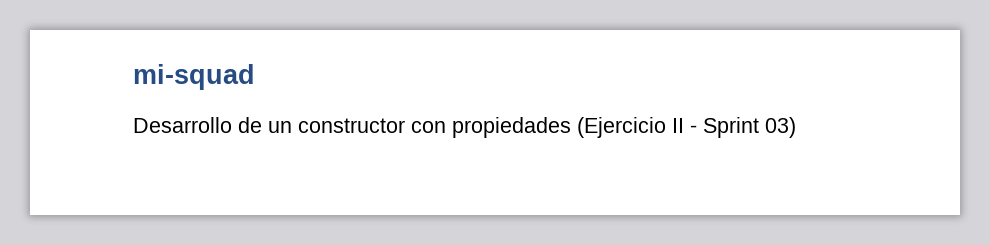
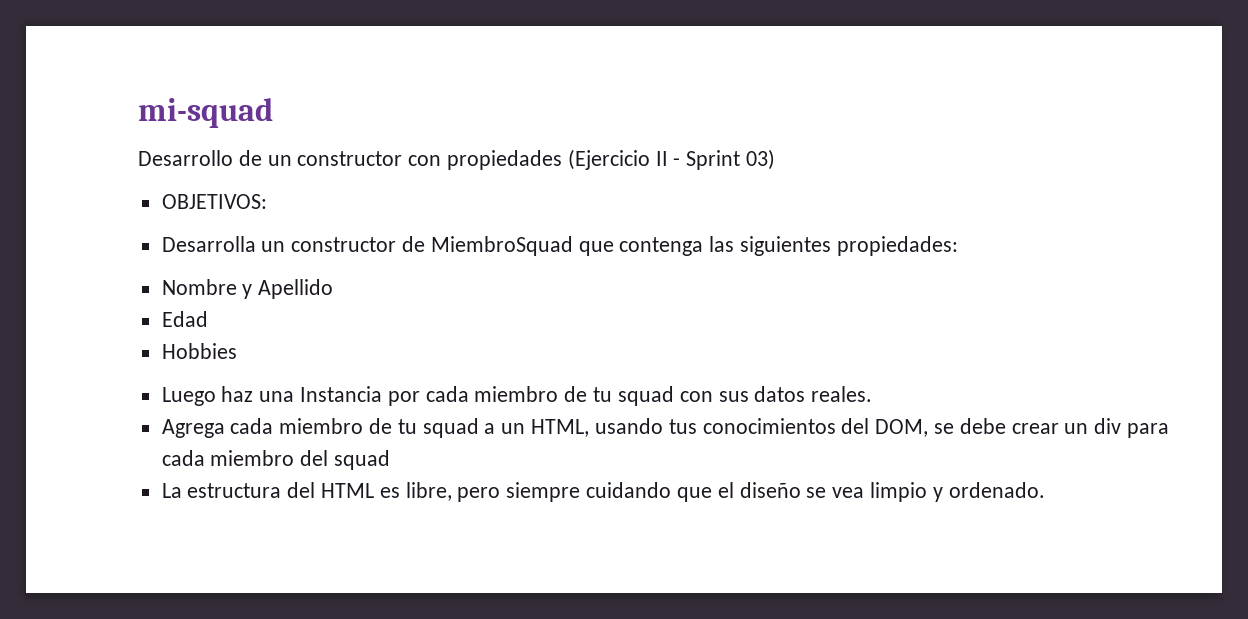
+ OBJETIVOS:
+ Desarrolla un constructor de MiembroSquad que contenga las siguientes propiedades:
+ Nombre y Apellido
+ Edad
+ Hobbies
+ Luego haz una Instancia por cada miembro de tu squad con sus datos reales.
+ Agrega cada miembro de tu squad a un HTML, usando tus conocimientos del DOM, se debe crear un div para cada miembro del squad
+ La estructura del HTML es libre, pero siempre cuidando que el diseño se vea limpio y ordenado.

